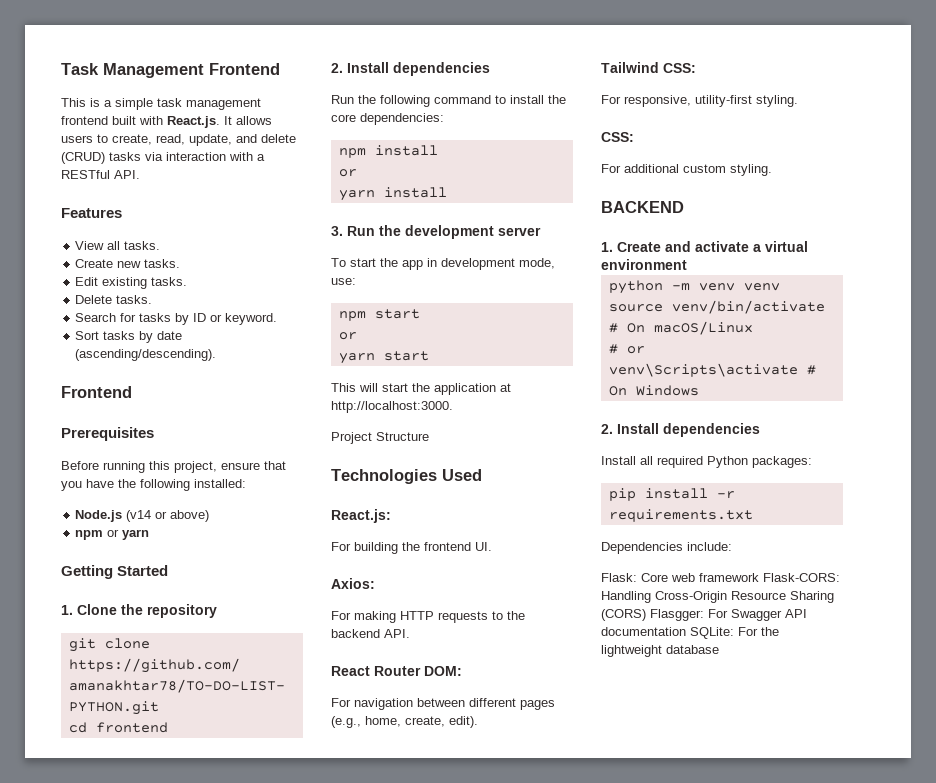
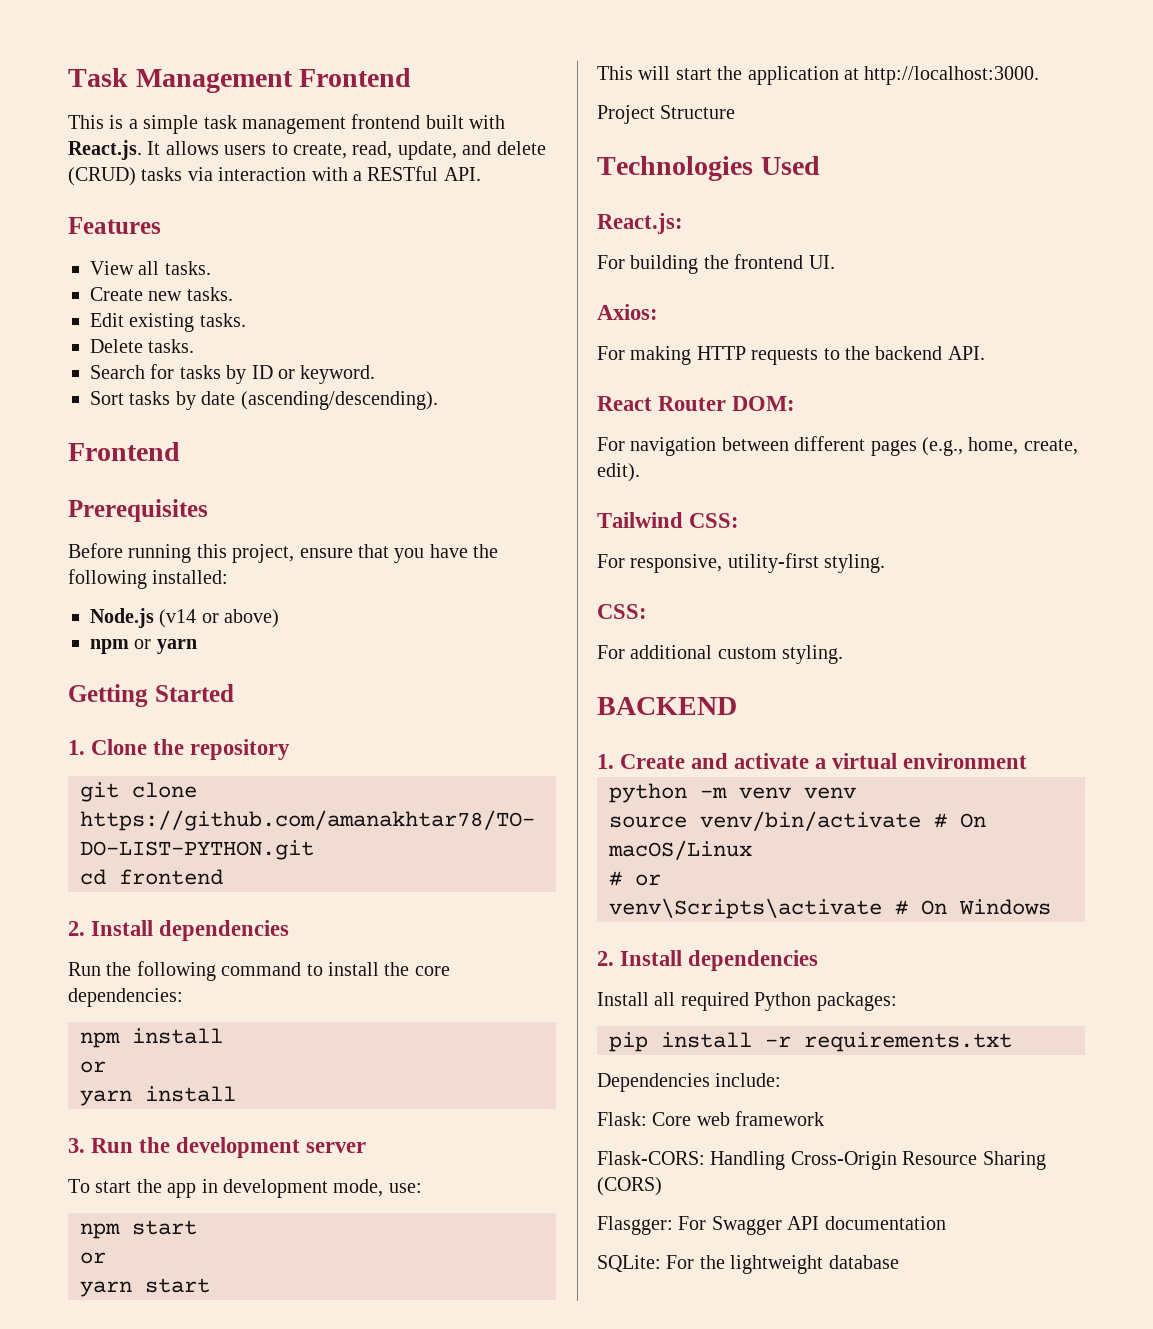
- Flask: Core web framework Flask-CORS: Handling Cross-Origin Resource Sharing (CORS) Flasgger: For Swagger API documentation SQLite: For the lightweight database
+ Flask: Core web framework
+ Flask-CORS: Handling Cross-Origin Resource Sharing (CORS)
+ Flasgger: For Swagger API documentation
+ SQLite: For the lightweight database

